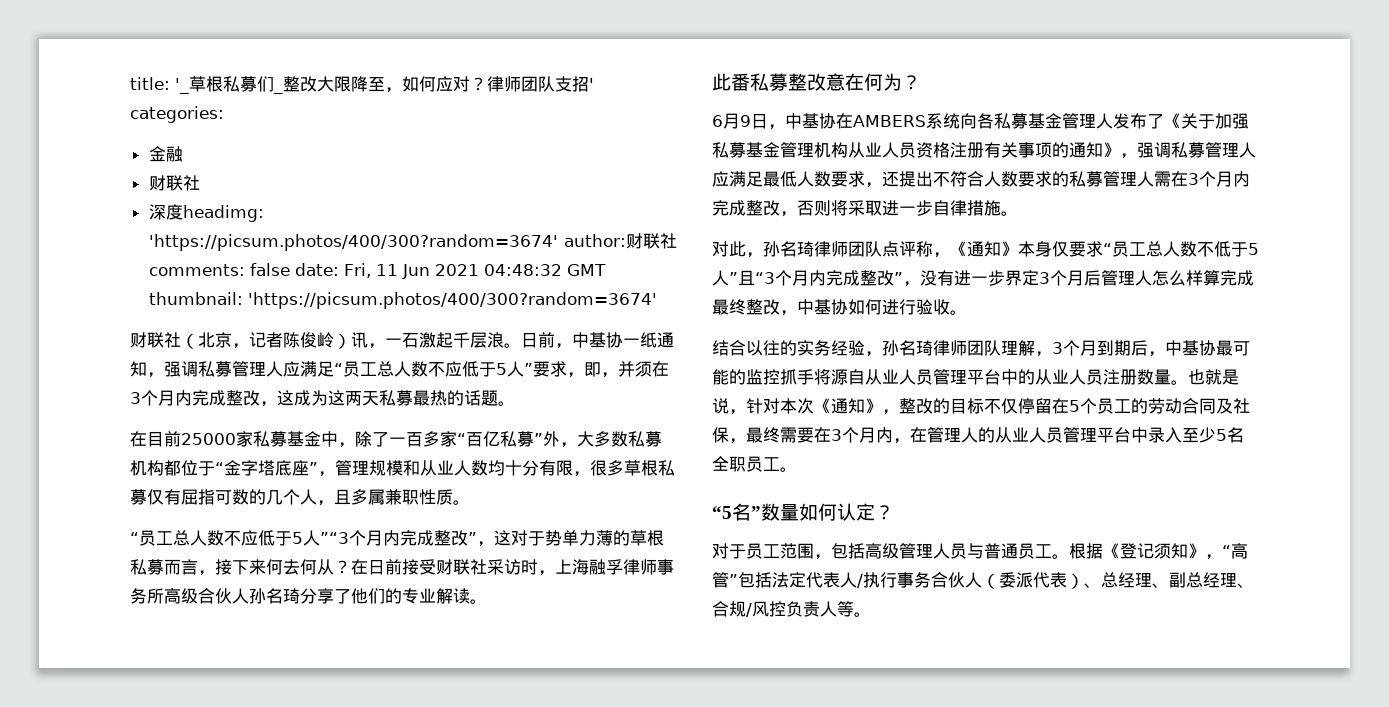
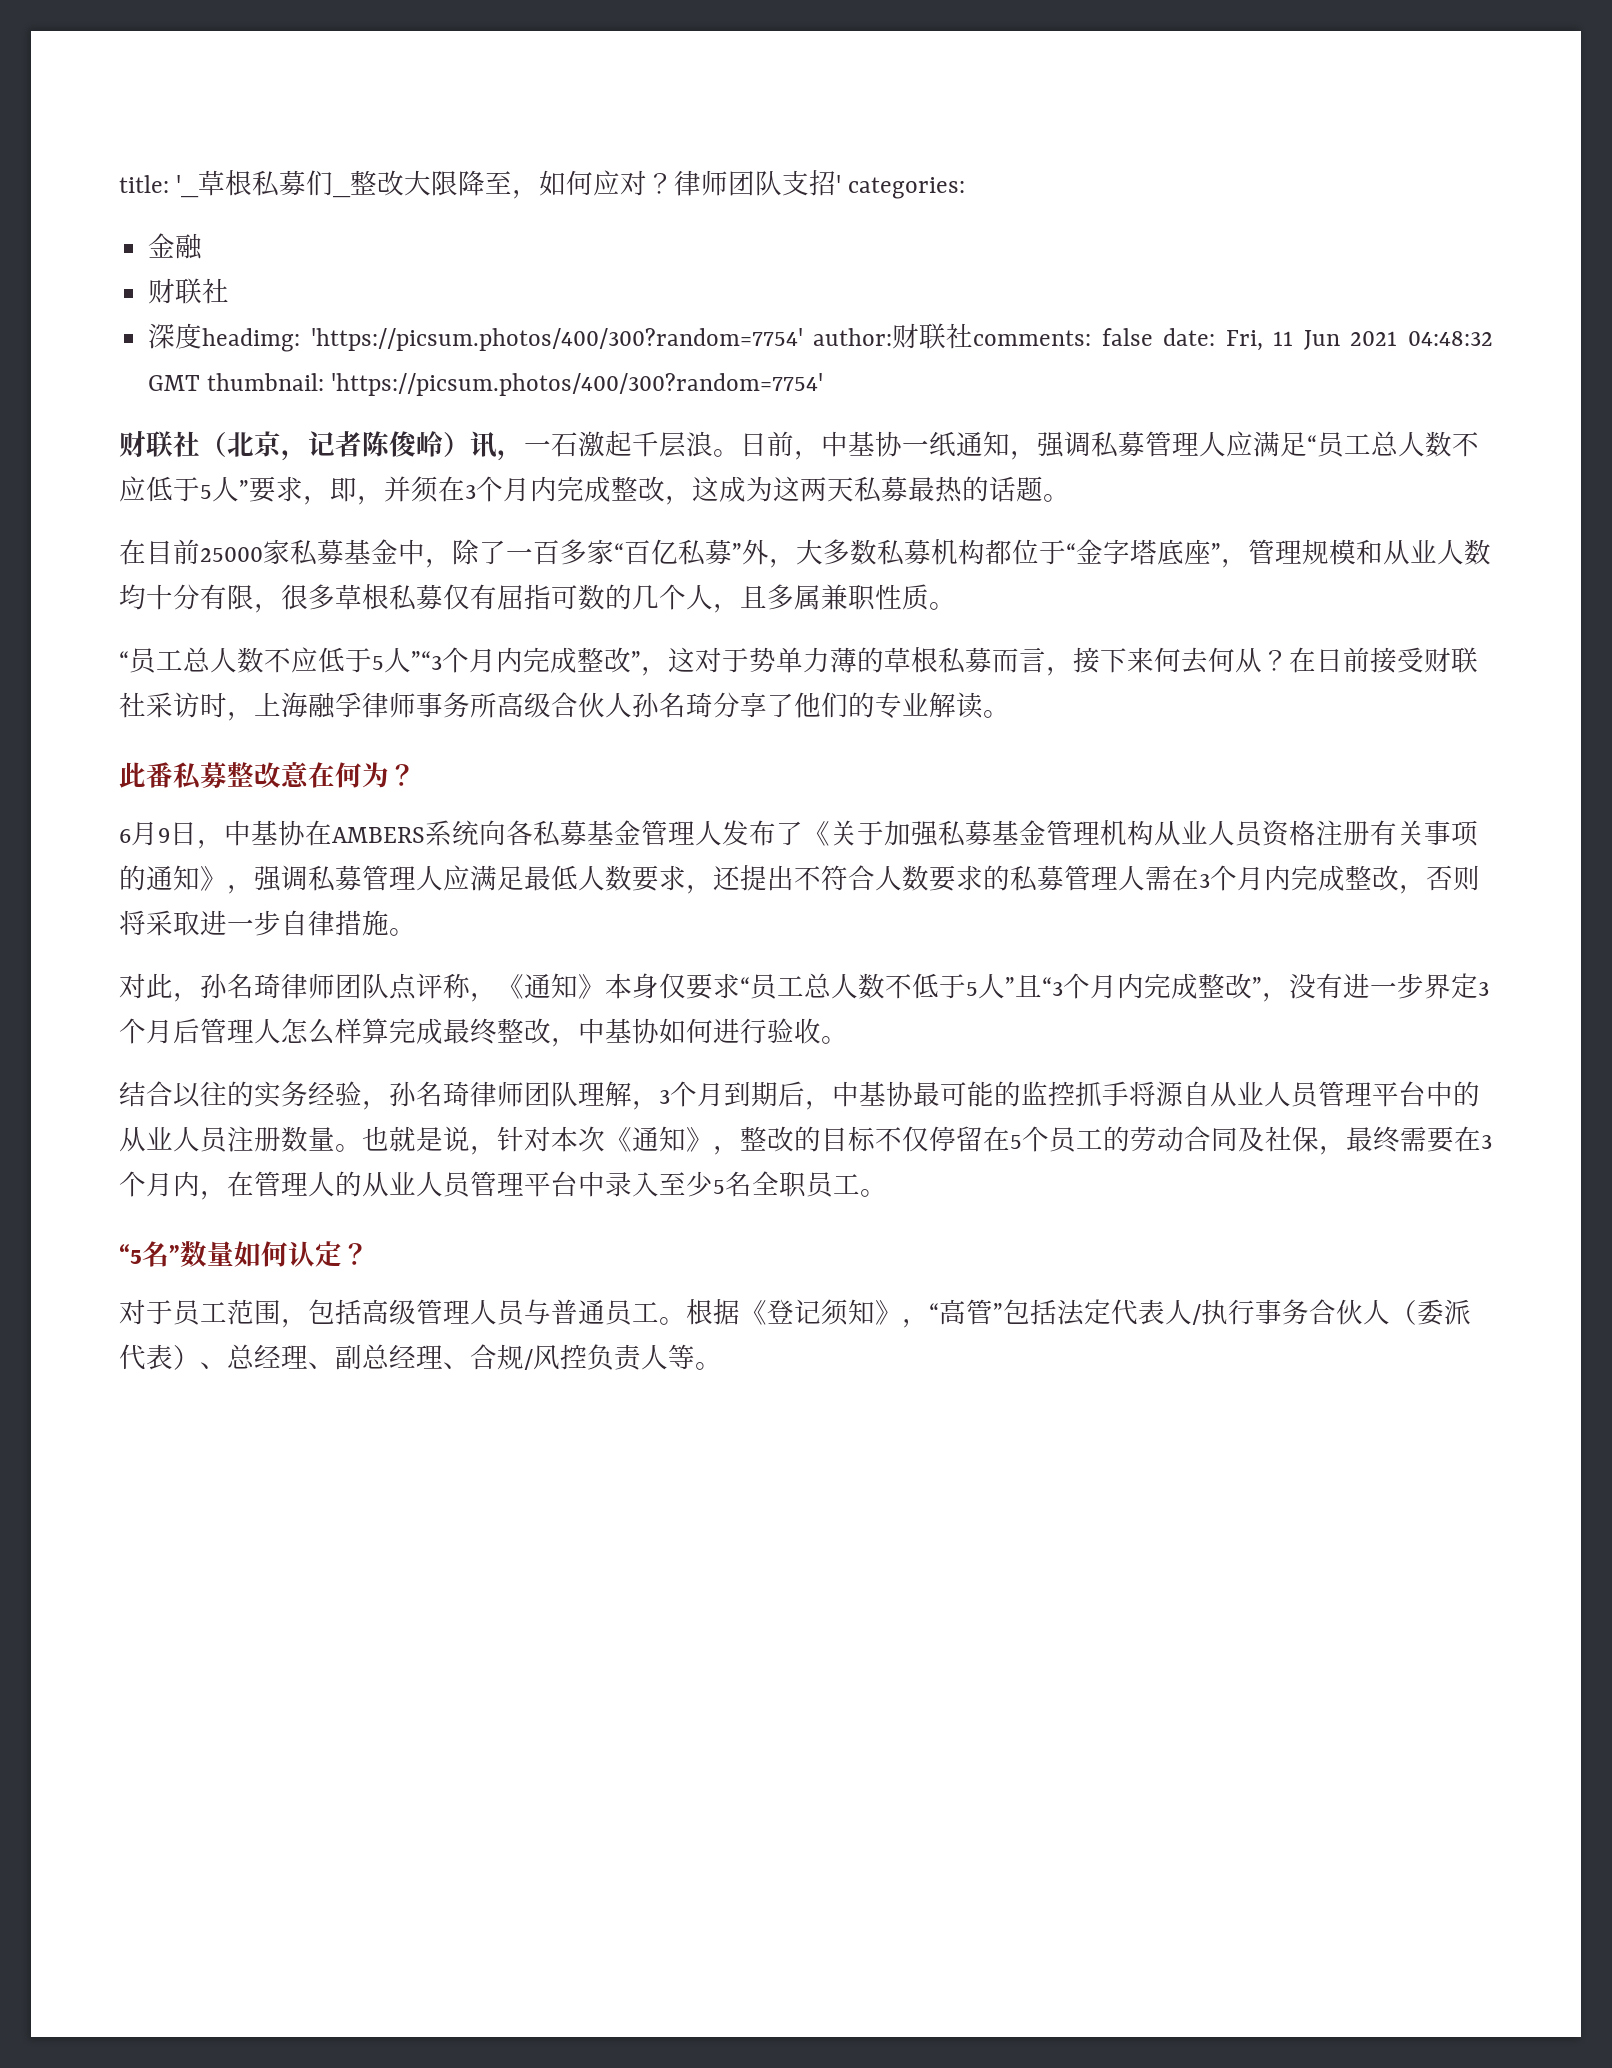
- 深度headimg: 'https://picsum.photos/400/300?random=3674' author:财联社comments: false date: Fri, 11 Jun 2021 04:48:32 GMT thumbnail: 'https://picsum.photos/400/300?random=3674'
+ 深度headimg: 'https://picsum.photos/400/300?random=7754' author:财联社comments: false date: Fri, 11 Jun 2021 04:48:32 GMT thumbnail: 'https://picsum.photos/400/300?random=7754'

